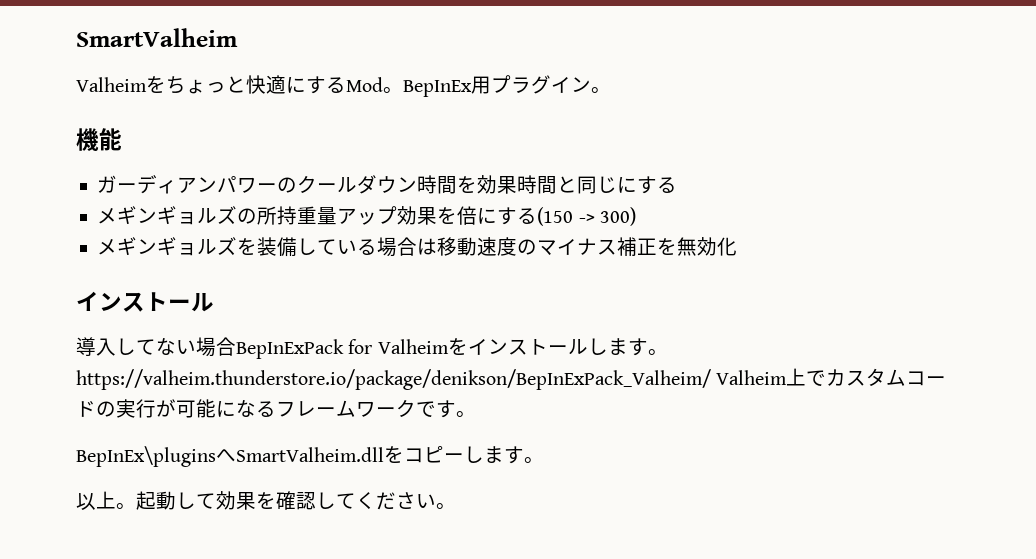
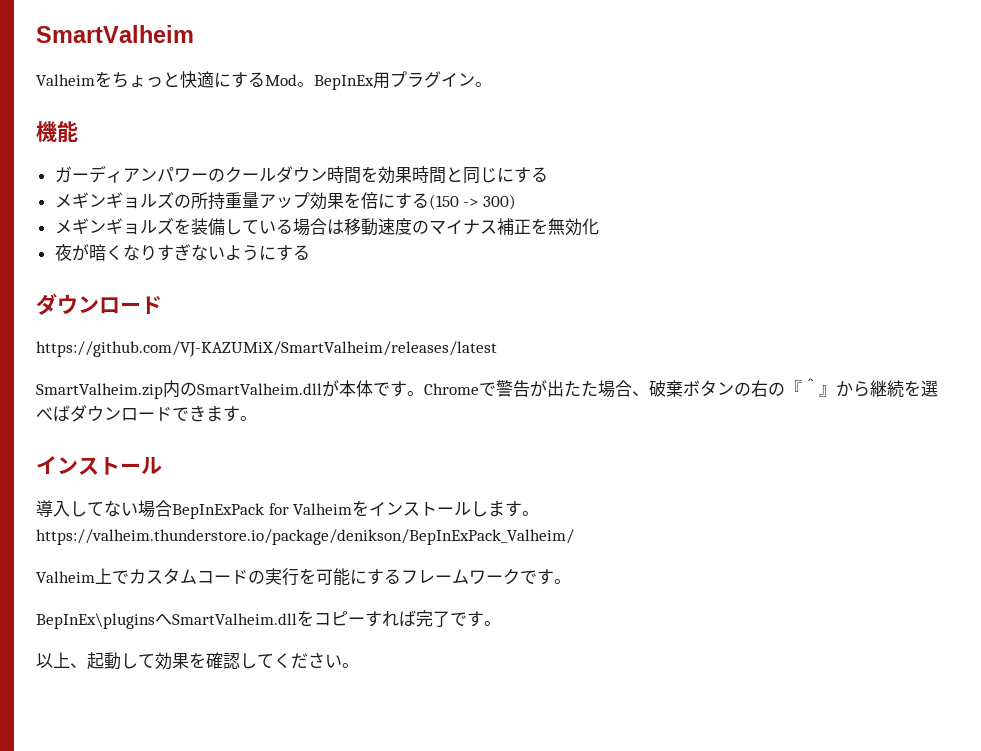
+ 夜が暗くなりすぎないようにする
+ ダウンロード
+ https://github.com/VJ-KAZUMiX/SmartValheim/releases/latest
+ SmartValheim.zip内のSmartValheim.dllが本体です。Chromeで警告が出たた場合、破棄ボタンの右の『＾』から継続を選べばダウンロードできます。
- 導入してない場合BepInExPack for Valheimをインストールします。https://valheim.thunderstore.io/package/denikson/BepInExPack_Valheim/ Valheim上でカスタムコードの実行が可能になるフレームワークです。
+ 導入してない場合BepInExPack for Valheimをインストールします。https://valheim.thunderstore.io/package/denikson/BepInExPack_Valheim/
+ Valheim上でカスタムコードの実行を可能にするフレームワークです。
- BepInEx\pluginsへSmartValheim.dllをコピーします。
+ BepInEx\pluginsへSmartValheim.dllをコピーすれば完了です。
- 以上。起動して効果を確認してください。
+ 以上、起動して効果を確認してください。

